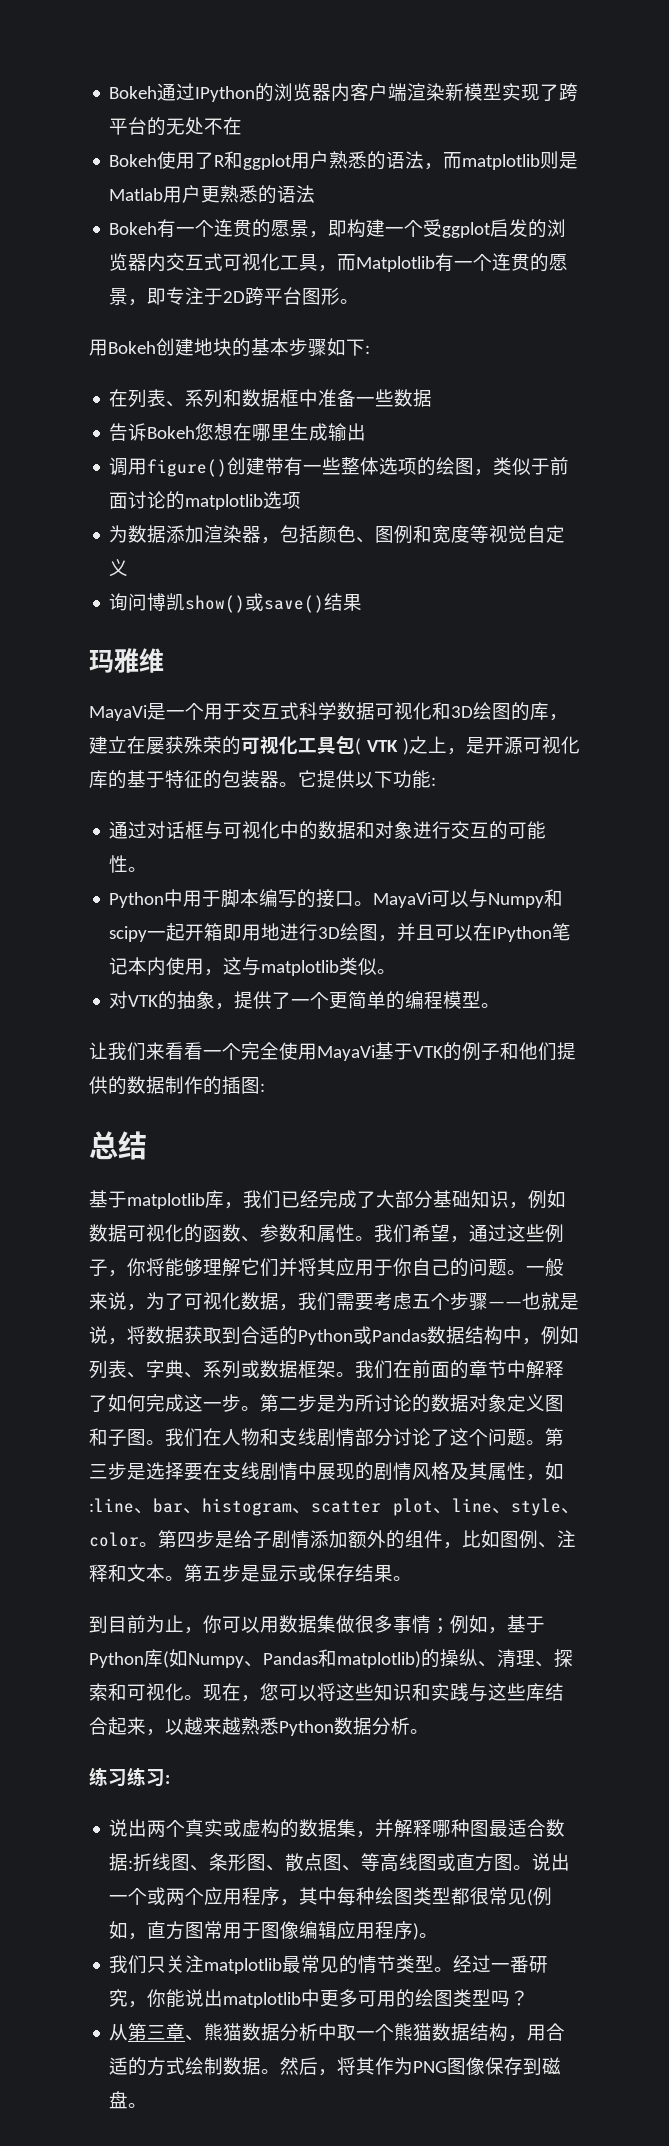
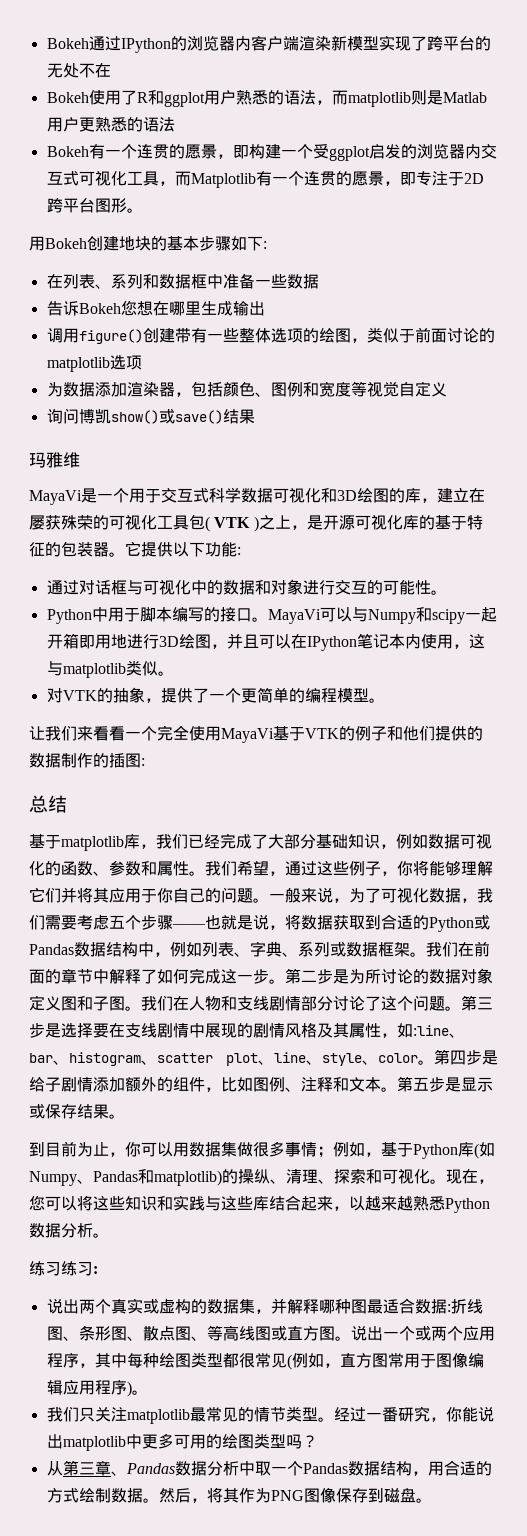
- 从第三章、熊猫数据分析中取一个熊猫数据结构，用合适的方式绘制数据。
+ 从第三章、Pandas数据分析中取一个Pandas数据结构，用合适的方式绘制数据。

